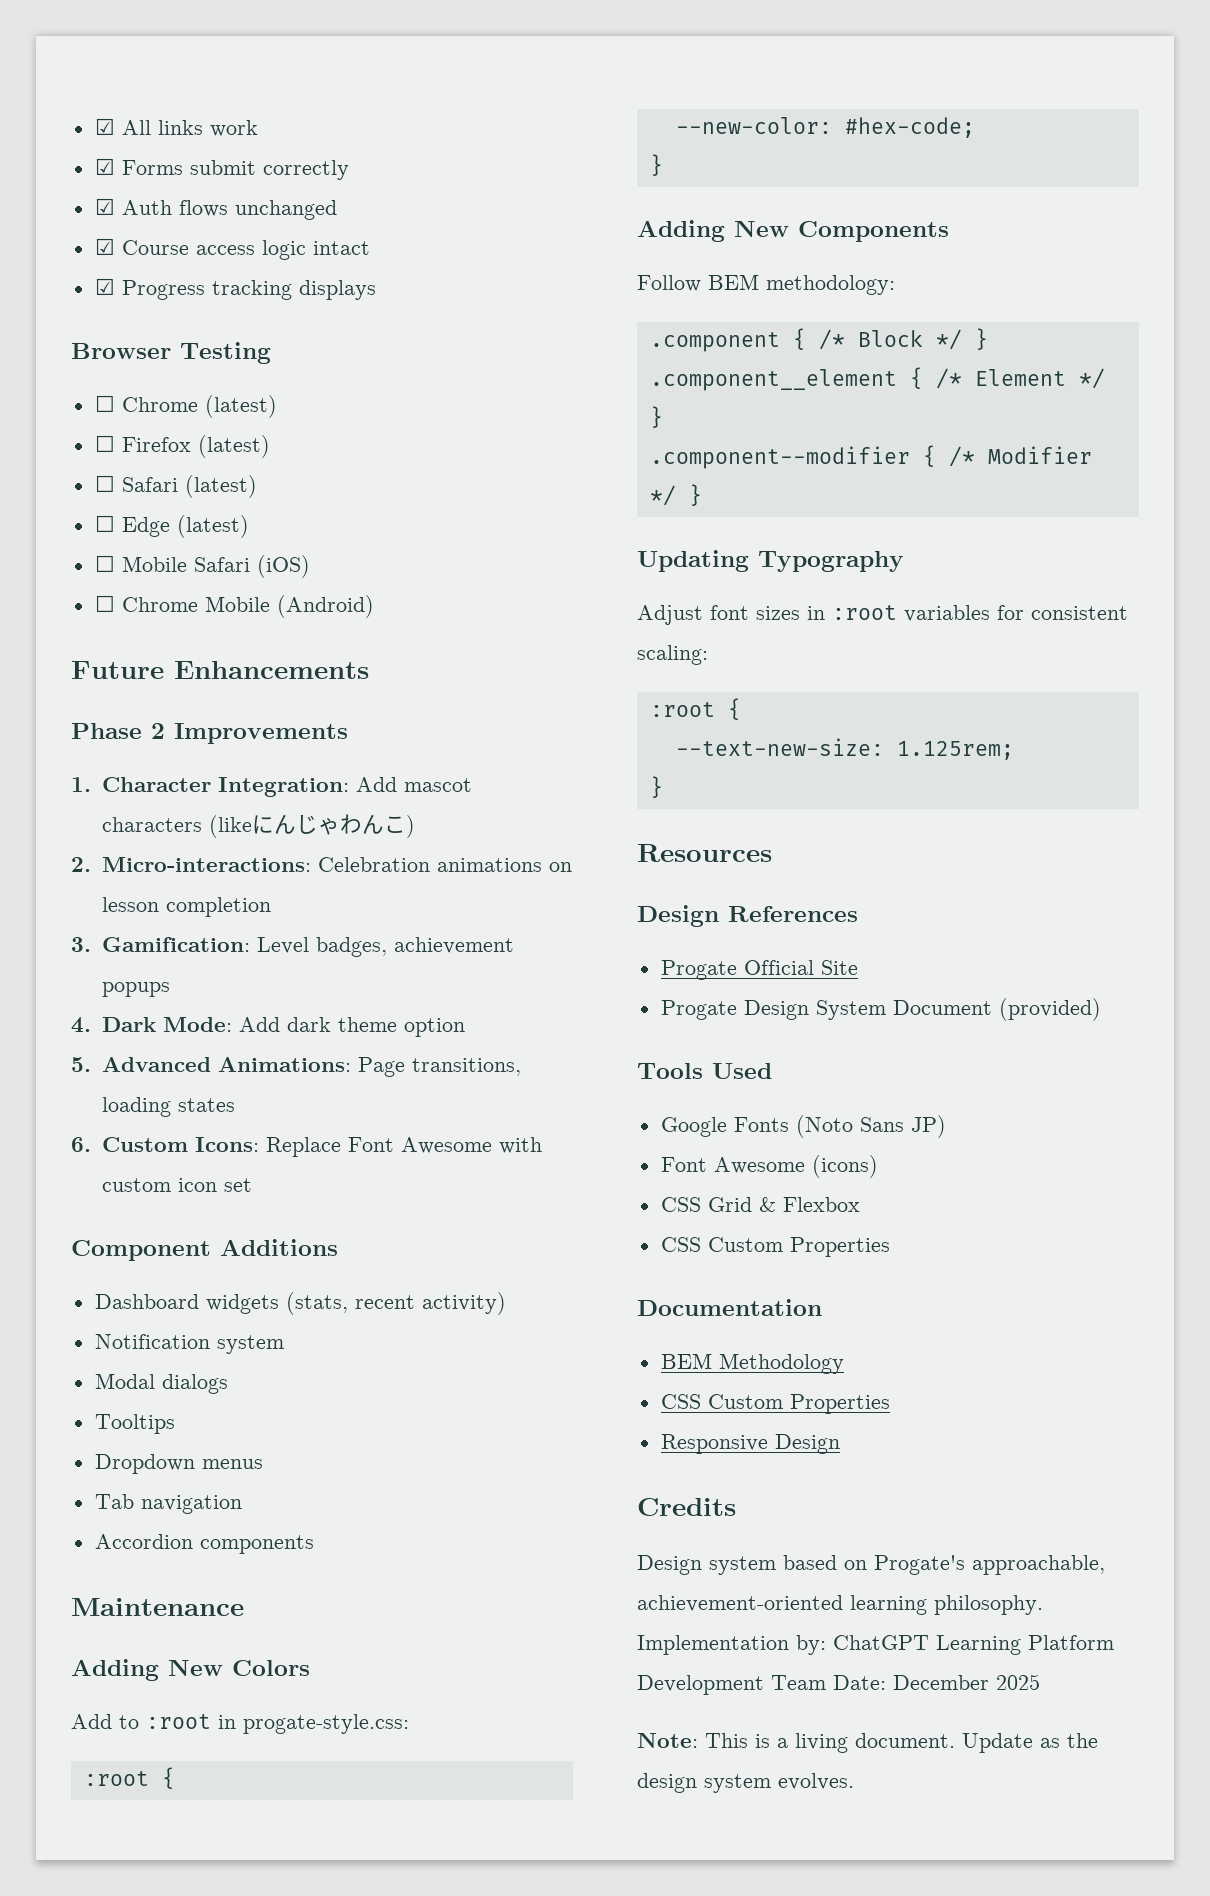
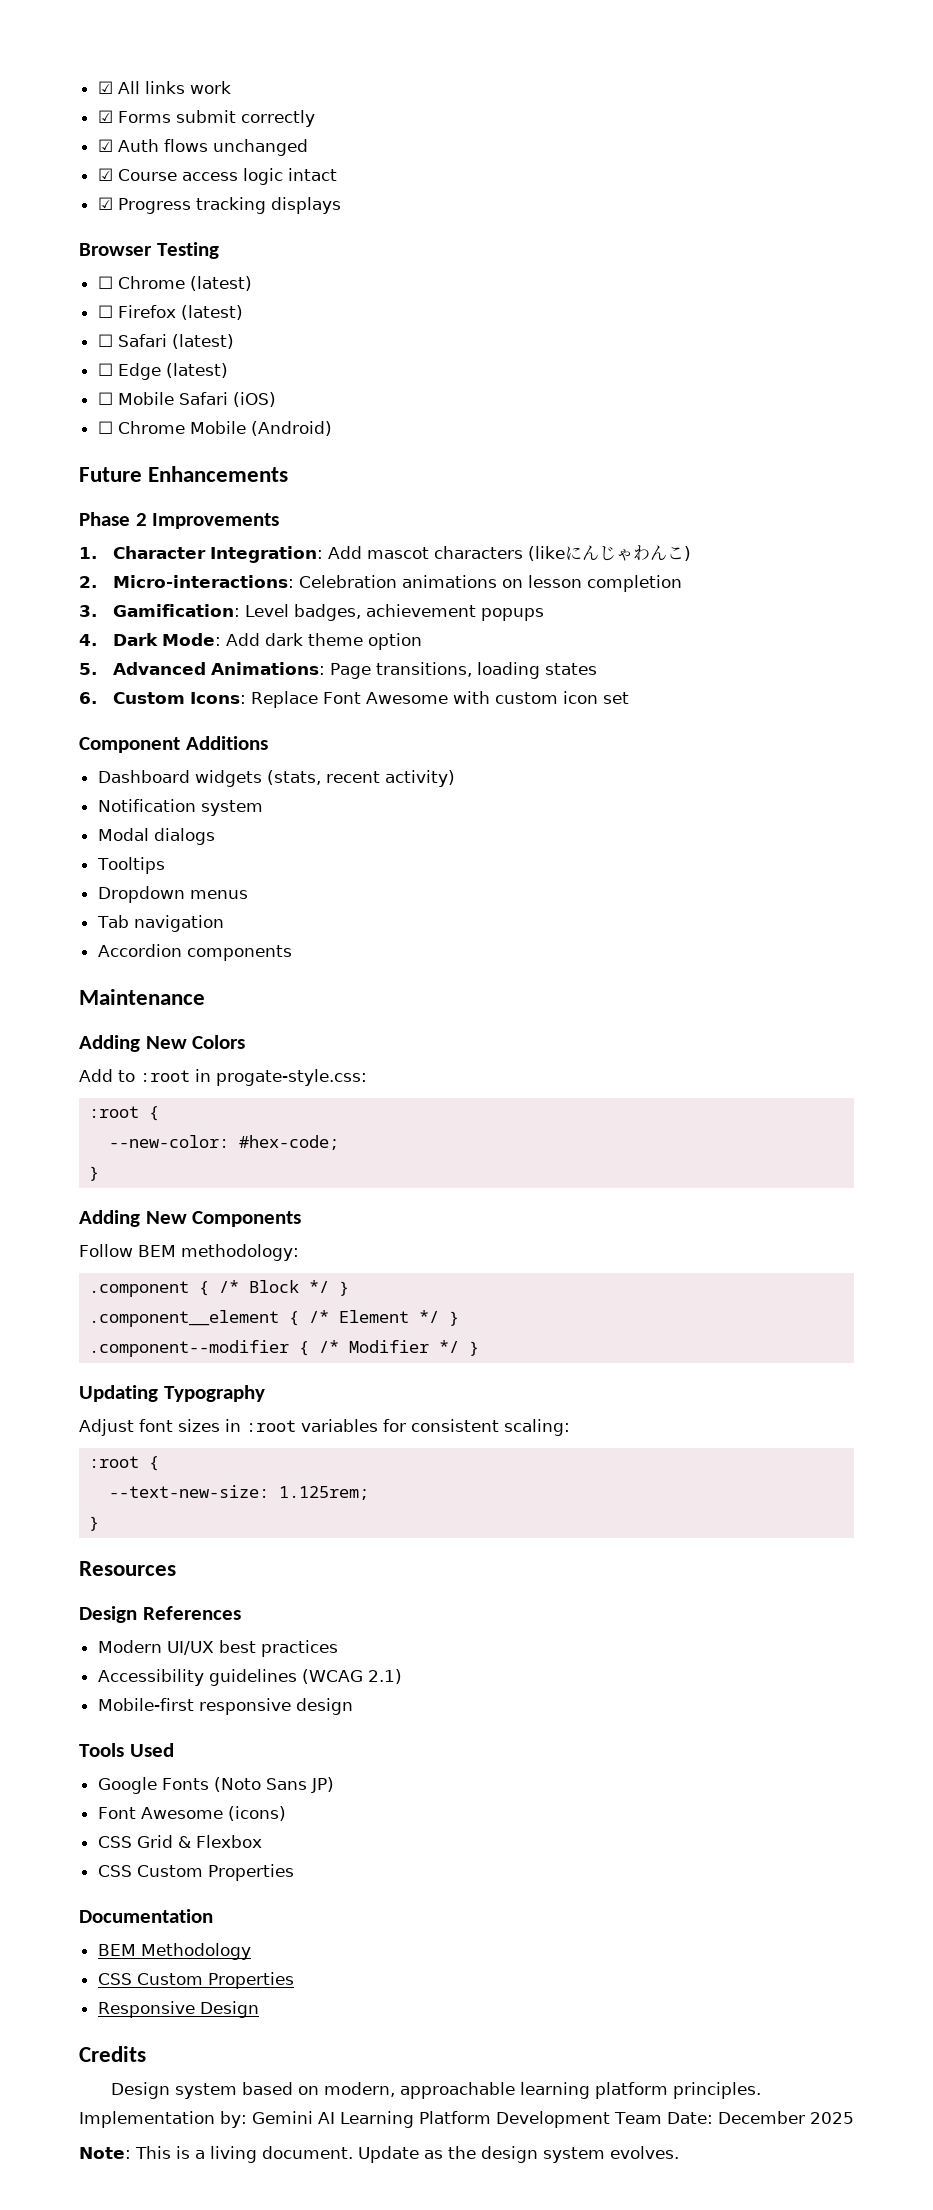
- Progate Official Site
- Progate Design System Document (provided)
+ Modern UI/UX best practices
+ Accessibility guidelines (WCAG 2.1)
+ Mobile-first responsive design
- Design system based on Progate's approachable, achievement-oriented learning philosophy. Implementation by: ChatGPT Learning Platform Development Team Date: December 2025
+ Design system based on modern, approachable learning platform principles. Implementation by: Gemini AI Learning Platform Development Team Date: December 2025

